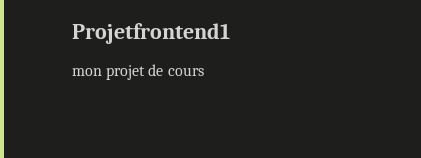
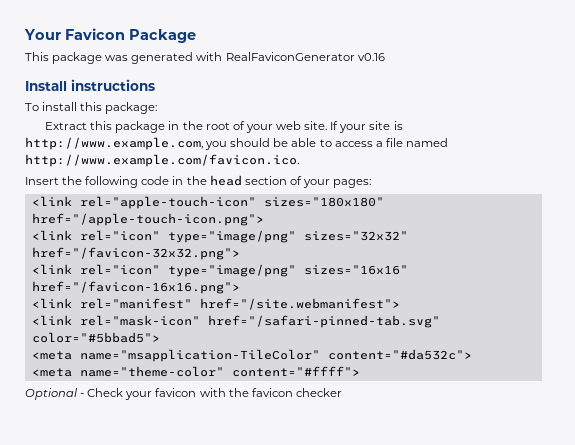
- Projetfrontend1
- mon projet de cours
+ Your Favicon Package
+ This package was generated with RealFaviconGenerator v0.16
+ Install instructions
+ To install this package:
+ Extract this package in the root of your web site. If your site is http://www.example.com, you should be able to access a file named http://www.example.com/favicon.ico.
+ Insert the following code in the head section of your pages:
+ <link rel="apple-touch-icon" sizes="180x180" href="/apple-touch-icon.png">
+ <link rel="icon" type="image/png" sizes="32x32" href="/favicon-32x32.png">
+ <link rel="icon" type="image/png" sizes="16x16" href="/favicon-16x16.png">
+ <link rel="manifest" href="/site.webmanifest">
+ <link rel="mask-icon" href="/safari-pinned-tab.svg" color="#5bbad5">
+ <meta name="msapplication-TileColor" content="#da532c">
+ <meta name="theme-color" content="#ffff">
+ Optional - Check your favicon with the favicon checker

